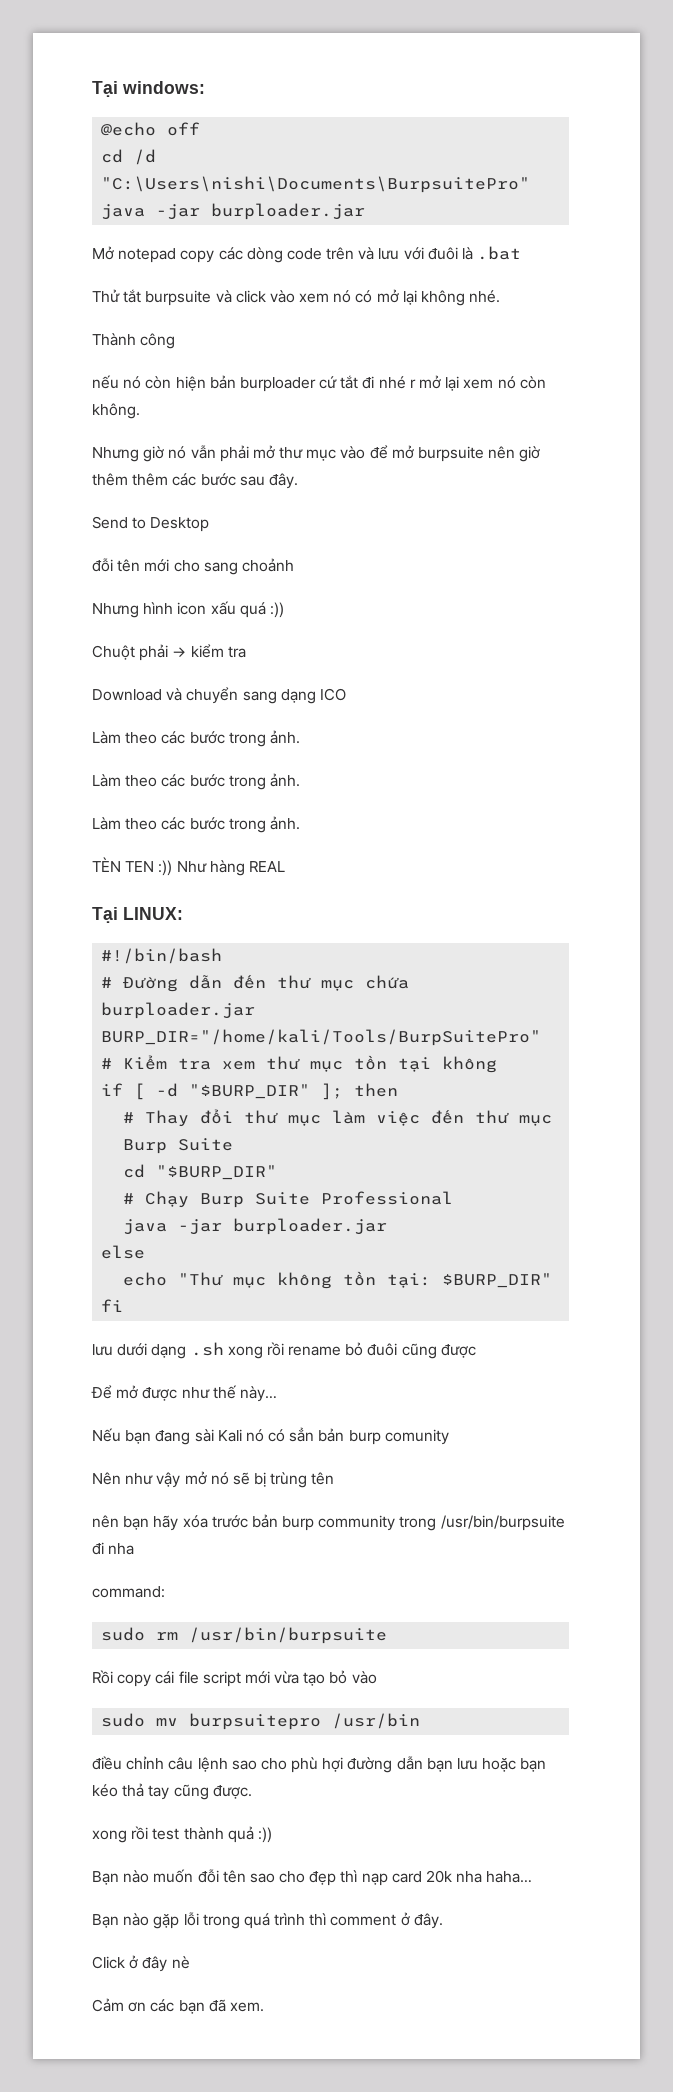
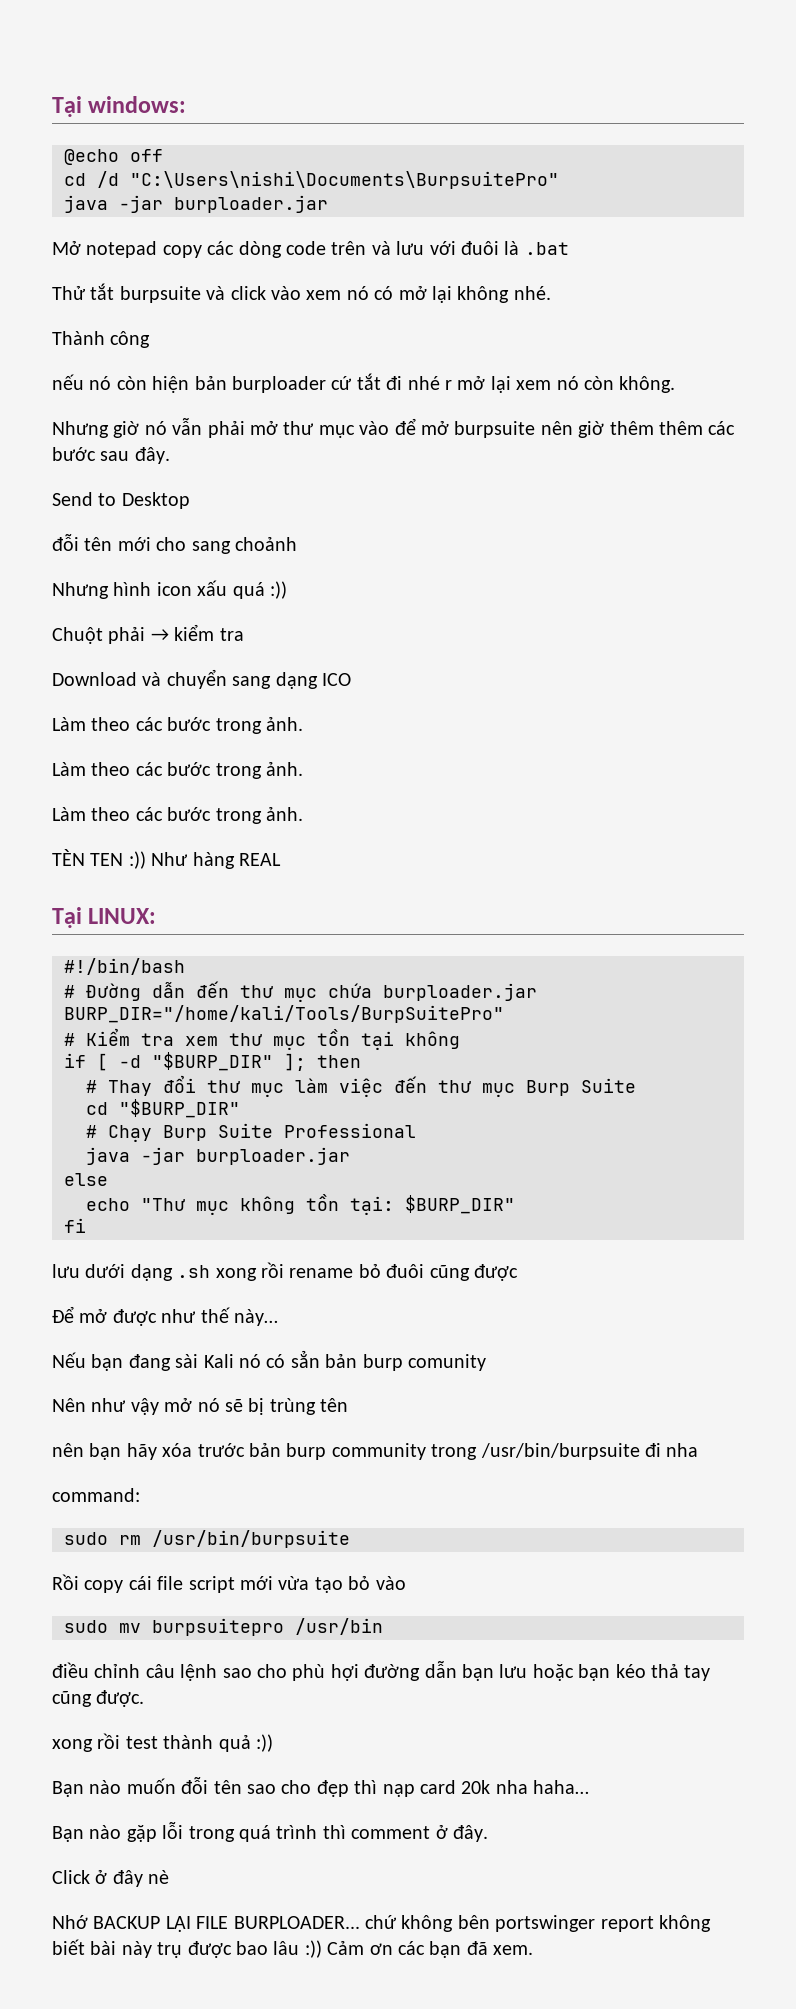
- Cảm ơn các bạn đã xem.
+ Nhớ BACKUP LẠI FILE BURPLOADER... chứ không bên portswinger report không biết bài này trụ được bao lâu :)) Cảm ơn các bạn đã xem.

